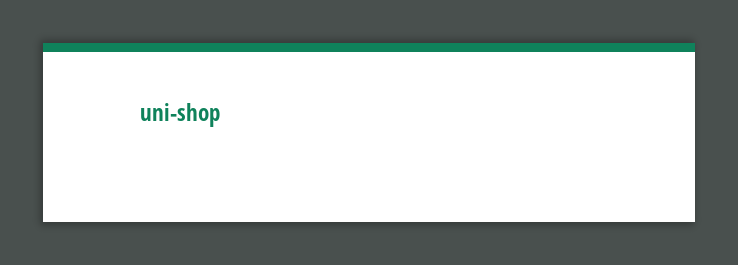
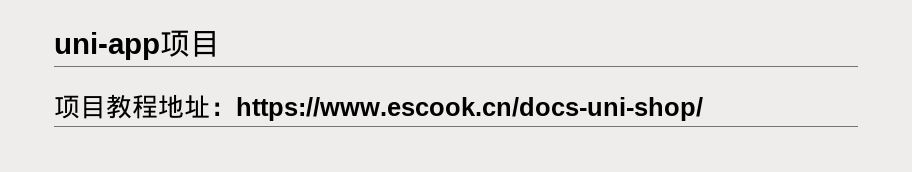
- uni-shop
+ uni-app项目
+ 项目教程地址：https://www.escook.cn/docs-uni-shop/

